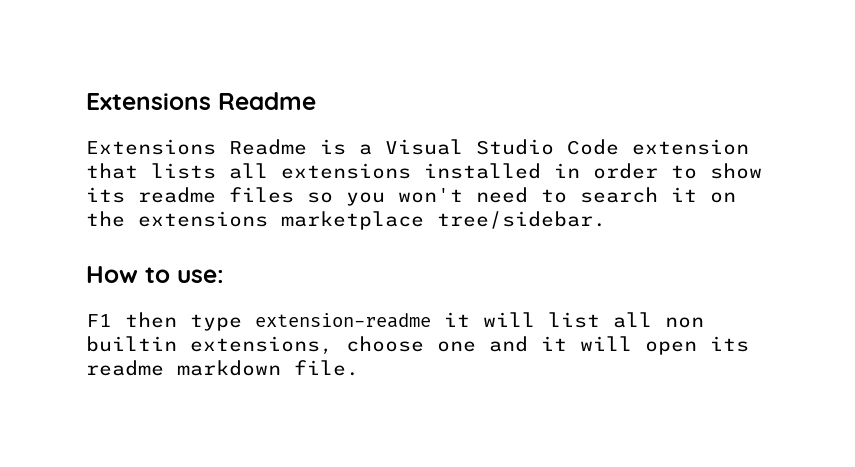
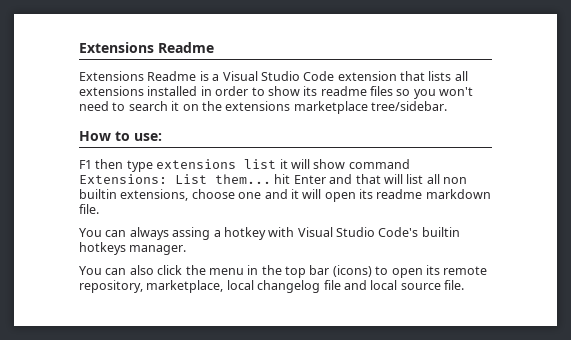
- F1 then type extension-readme it will list all non builtin extensions, choose one and it will open its readme markdown file.
+ F1 then type extensions list it will show command Extensions: List them... hit Enter and that will list all non builtin extensions, choose one and it will open its readme markdown file.
+ You can always assing a hotkey with Visual Studio Code's builtin hotkeys manager.
+ You can also click the menu in the top bar (icons) to open its remote repository, marketplace, local changelog file and local source file.

